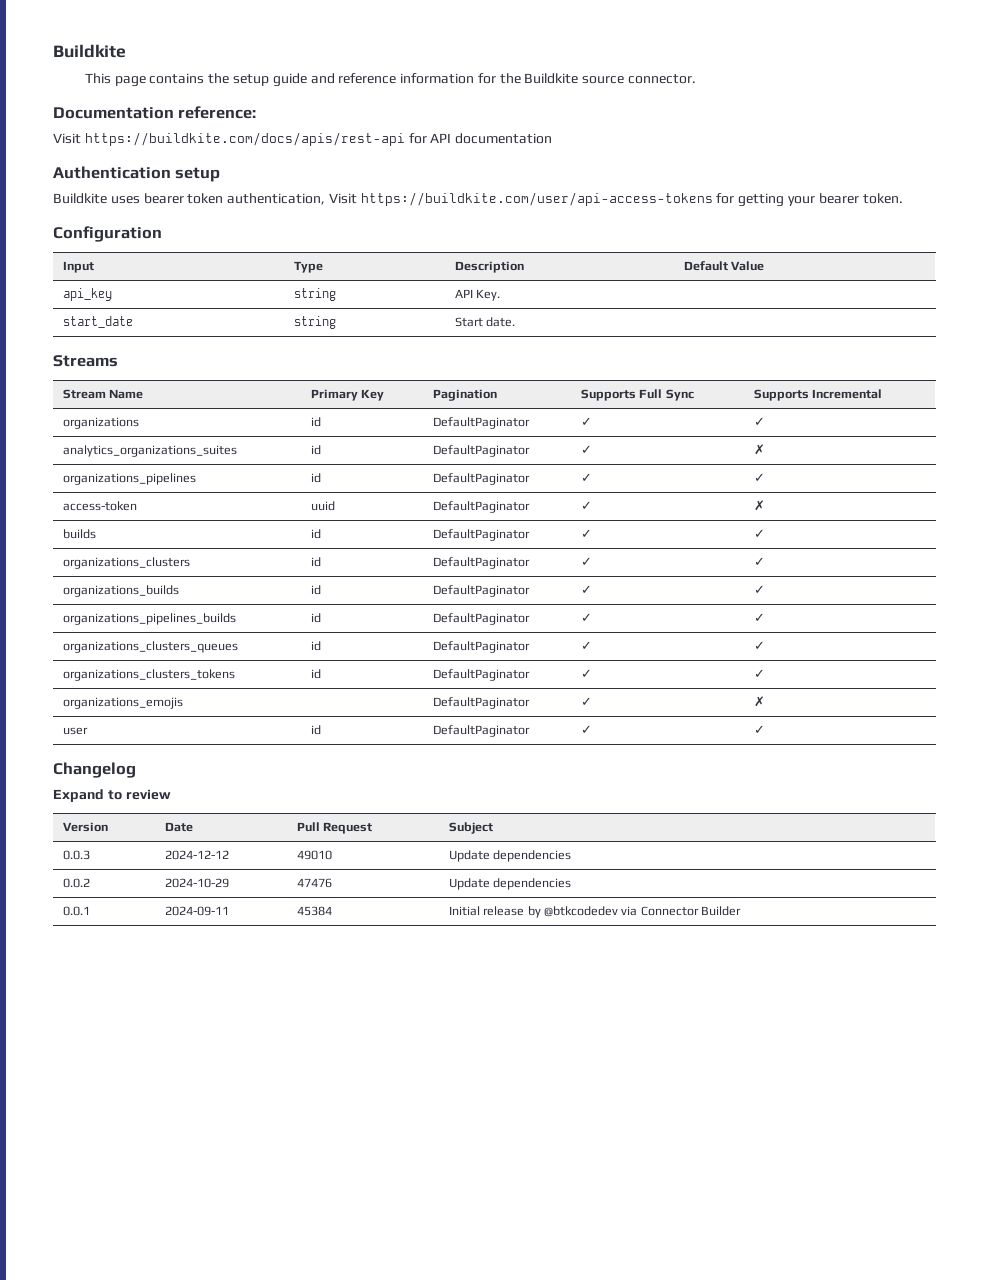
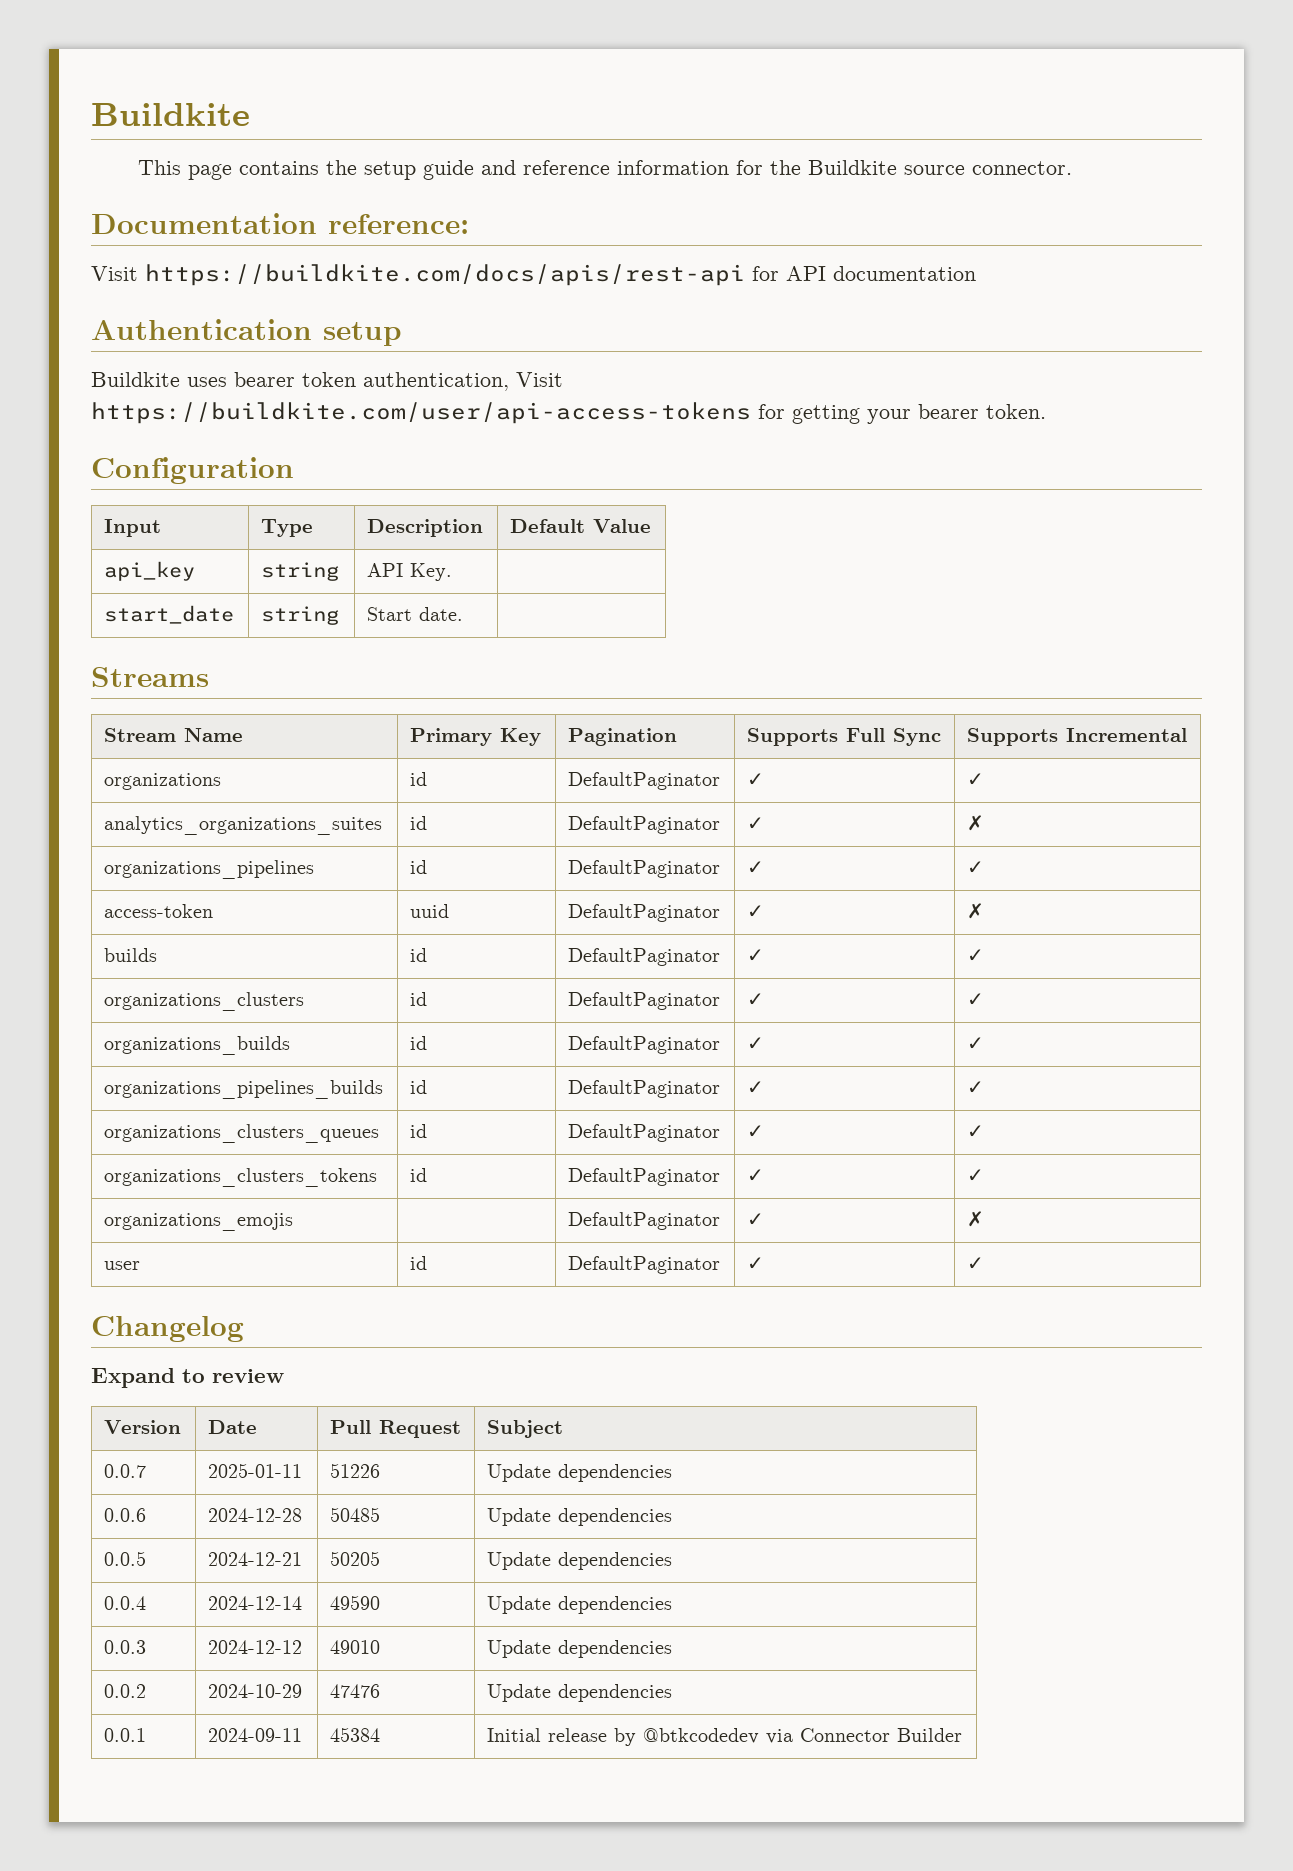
+ 0.0.7 | 2025-01-11 | 51226 | Update dependencies
+ 0.0.6 | 2024-12-28 | 50485 | Update dependencies
+ 0.0.5 | 2024-12-21 | 50205 | Update dependencies
+ 0.0.4 | 2024-12-14 | 49590 | Update dependencies

